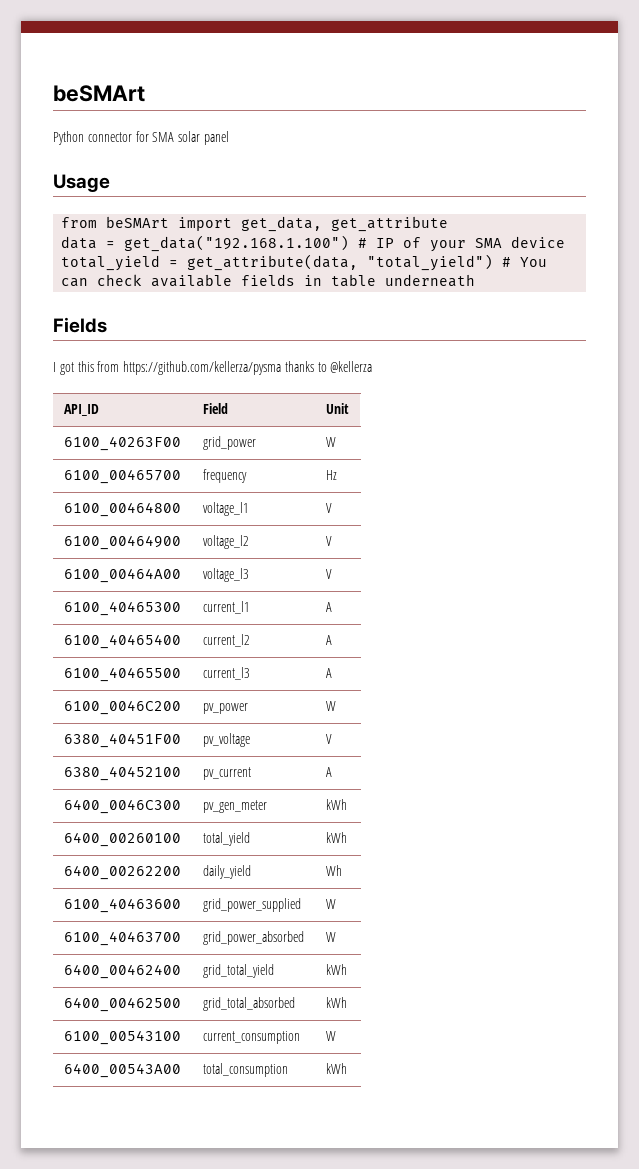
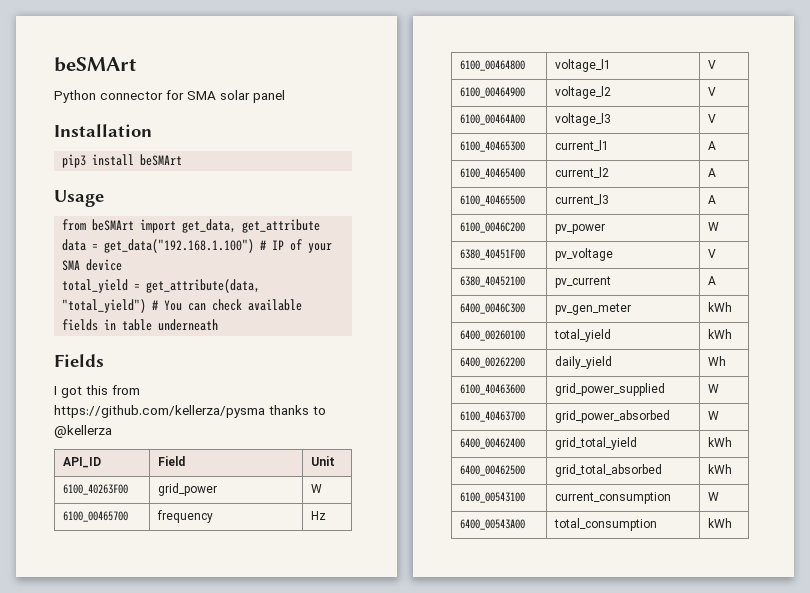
+ Installation
+ pip3 install beSMArt

